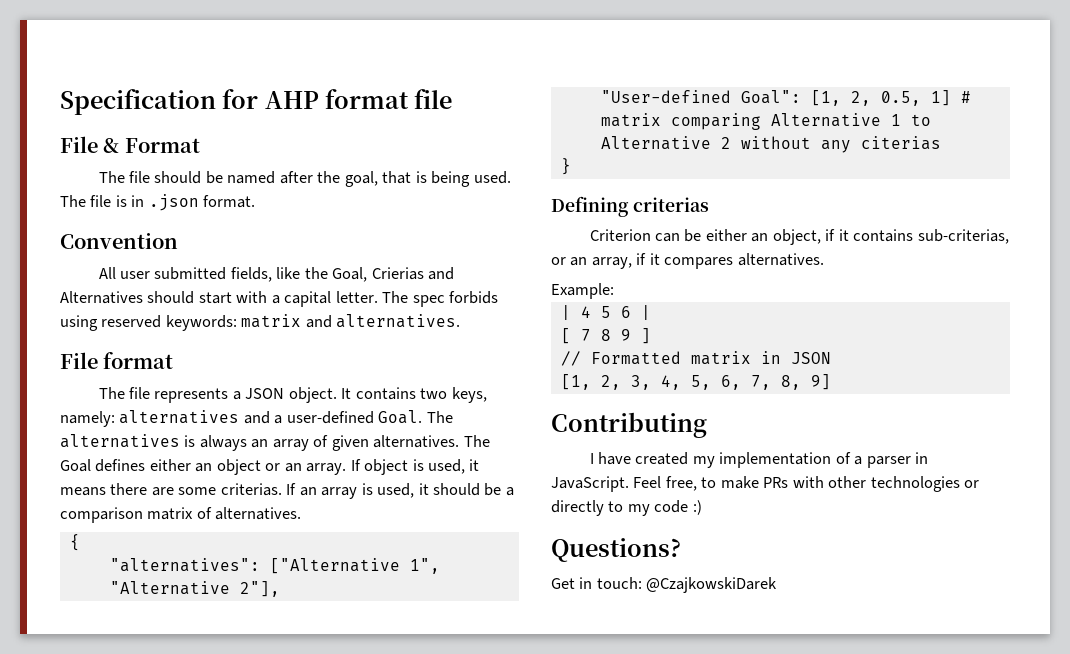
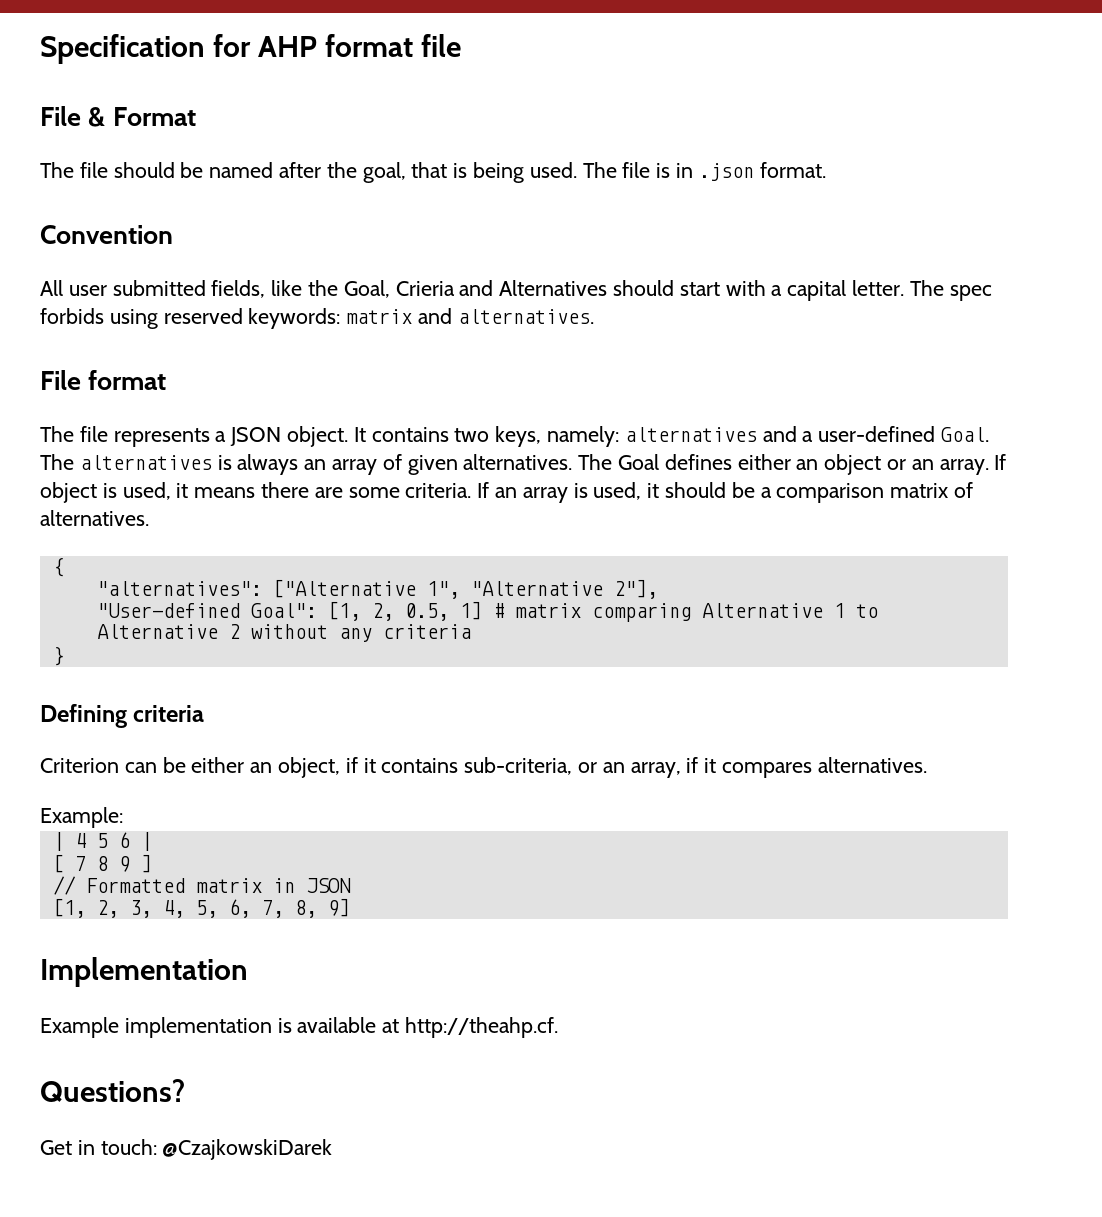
- All user submitted fields, like the Goal, Crierias and Alternatives should start with a capital letter.
+ All user submitted fields, like the Goal, Crieria and Alternatives should start with a capital letter.
- If object is used, it means there are some criterias.
+ If object is used, it means there are some criteria.
- "User-defined Goal": [1, 2, 0.5, 1] # matrix comparing Alternative 1 to Alternative 2 without any citerias
+ "User-defined Goal": [1, 2, 0.5, 1] # matrix comparing Alternative 1 to Alternative 2 without any criteria
- Defining criterias
+ Defining criteria
- Criterion can be either an object, if it contains sub-criterias, or an array, if it compares alternatives.
+ Criterion can be either an object, if it contains sub-criteria, or an array, if it compares alternatives.
- Contributing
- I have created my implementation of a parser in JavaScript. Feel free, to make PRs with other technologies or directly to my code :)
+ Implementation
+ Example implementation is available at http://theahp.cf.

